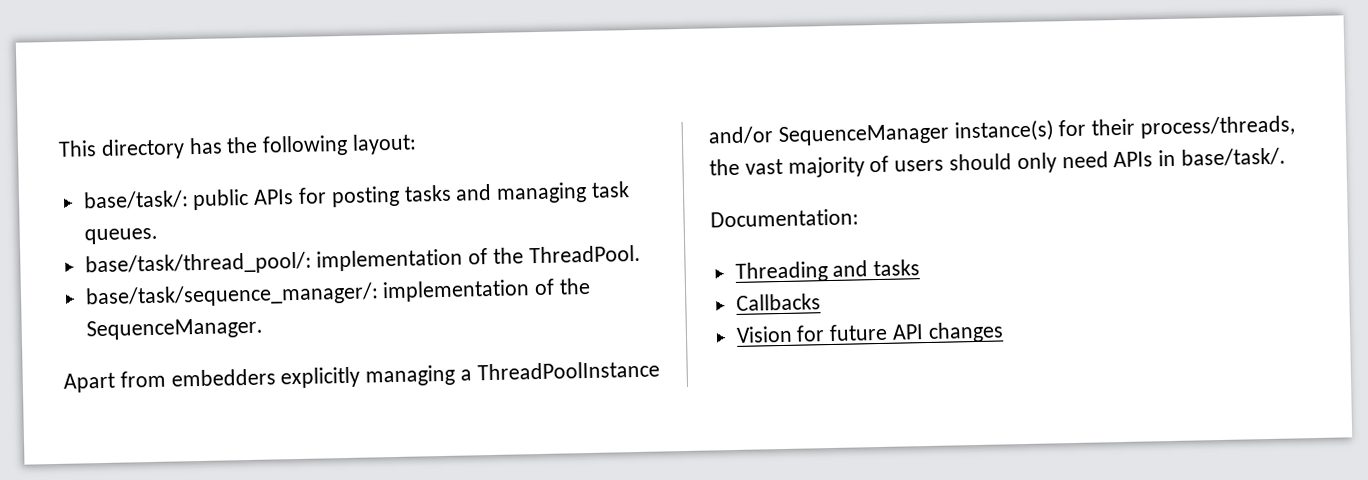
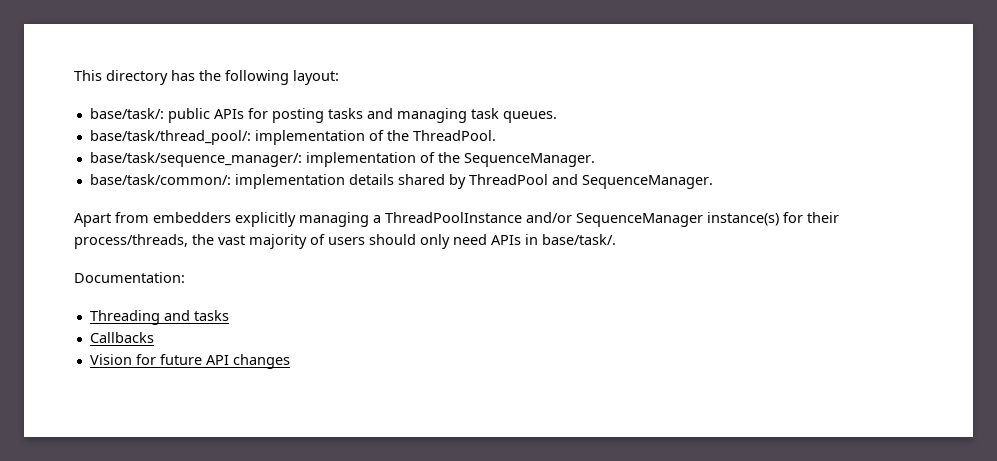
+ base/task/common/: implementation details shared by ThreadPool and SequenceManager.

